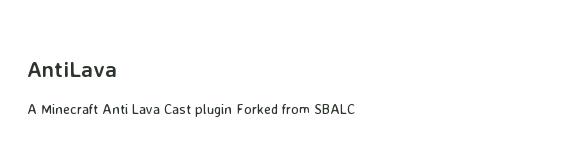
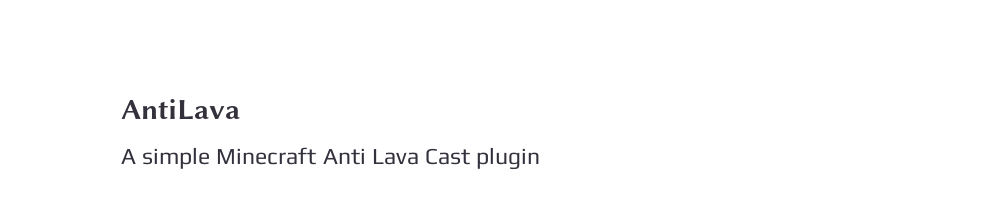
- A Minecraft Anti Lava Cast plugin Forked from SBALC
+ A simple Minecraft Anti Lava Cast plugin

